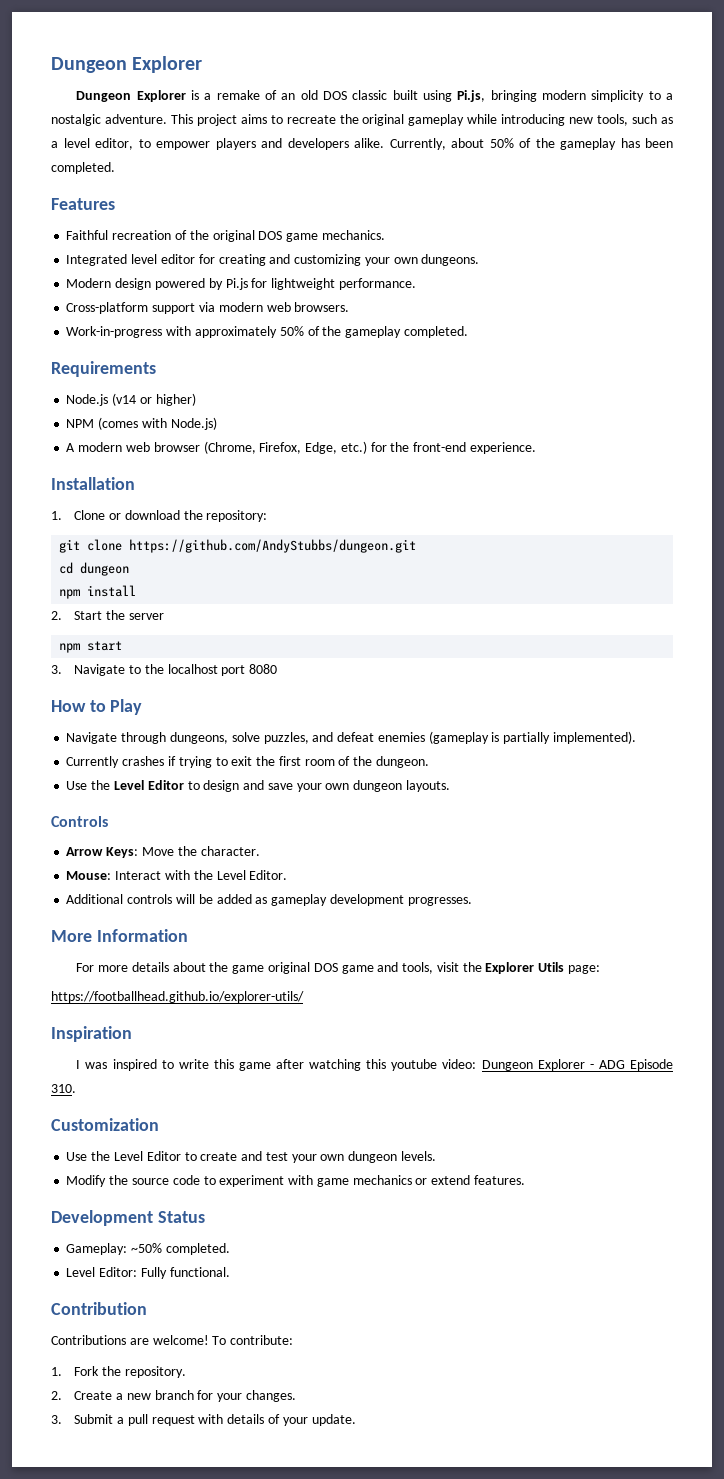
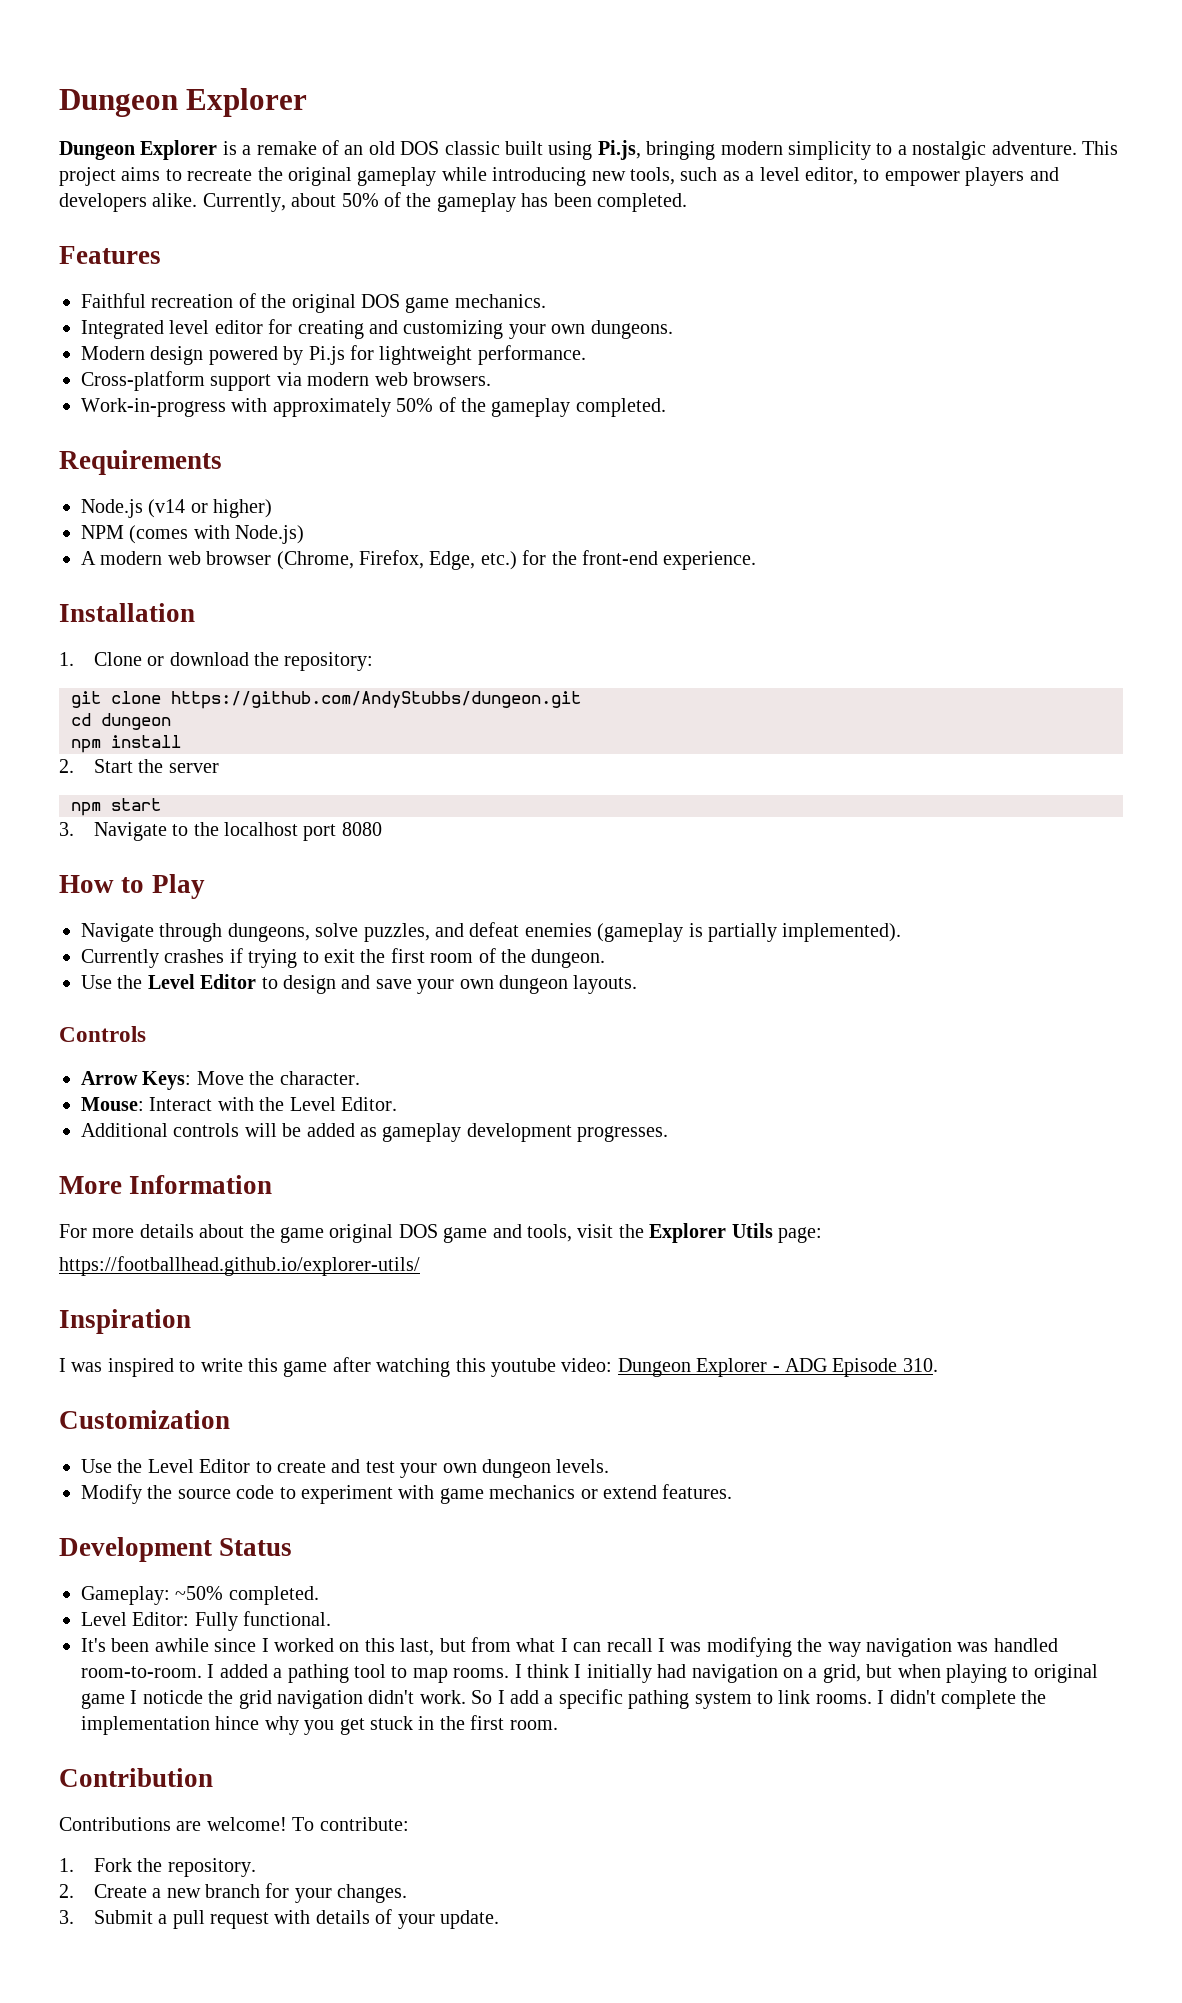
+ It's been awhile since I worked on this last, but from what I can recall I was modifying the way navigation was handled room-to-room. I added a pathing tool to map rooms. I think I initially had navigation on a grid, but when playing to original game I noticde the grid navigation didn't work. So I add a specific pathing system to link rooms. I didn't complete the implementation hince why you get stuck in the first room.

